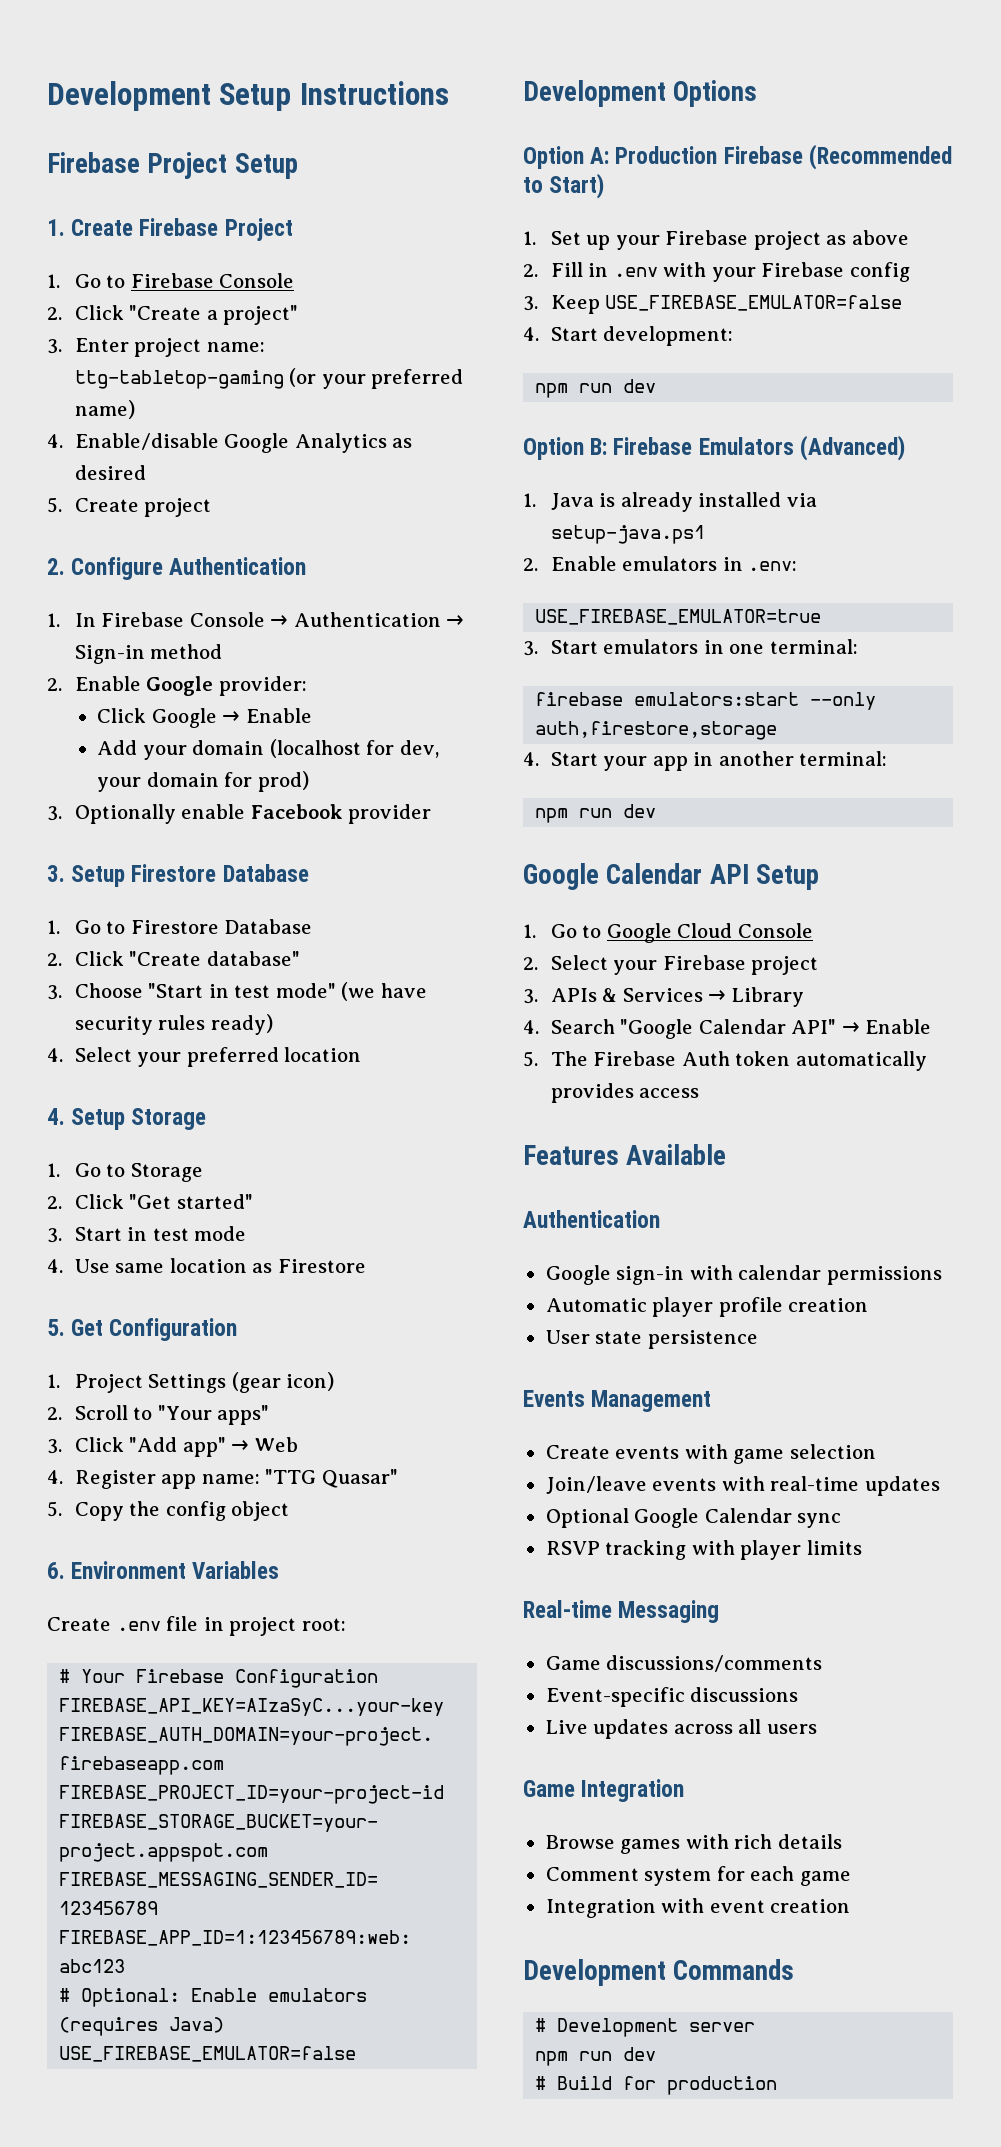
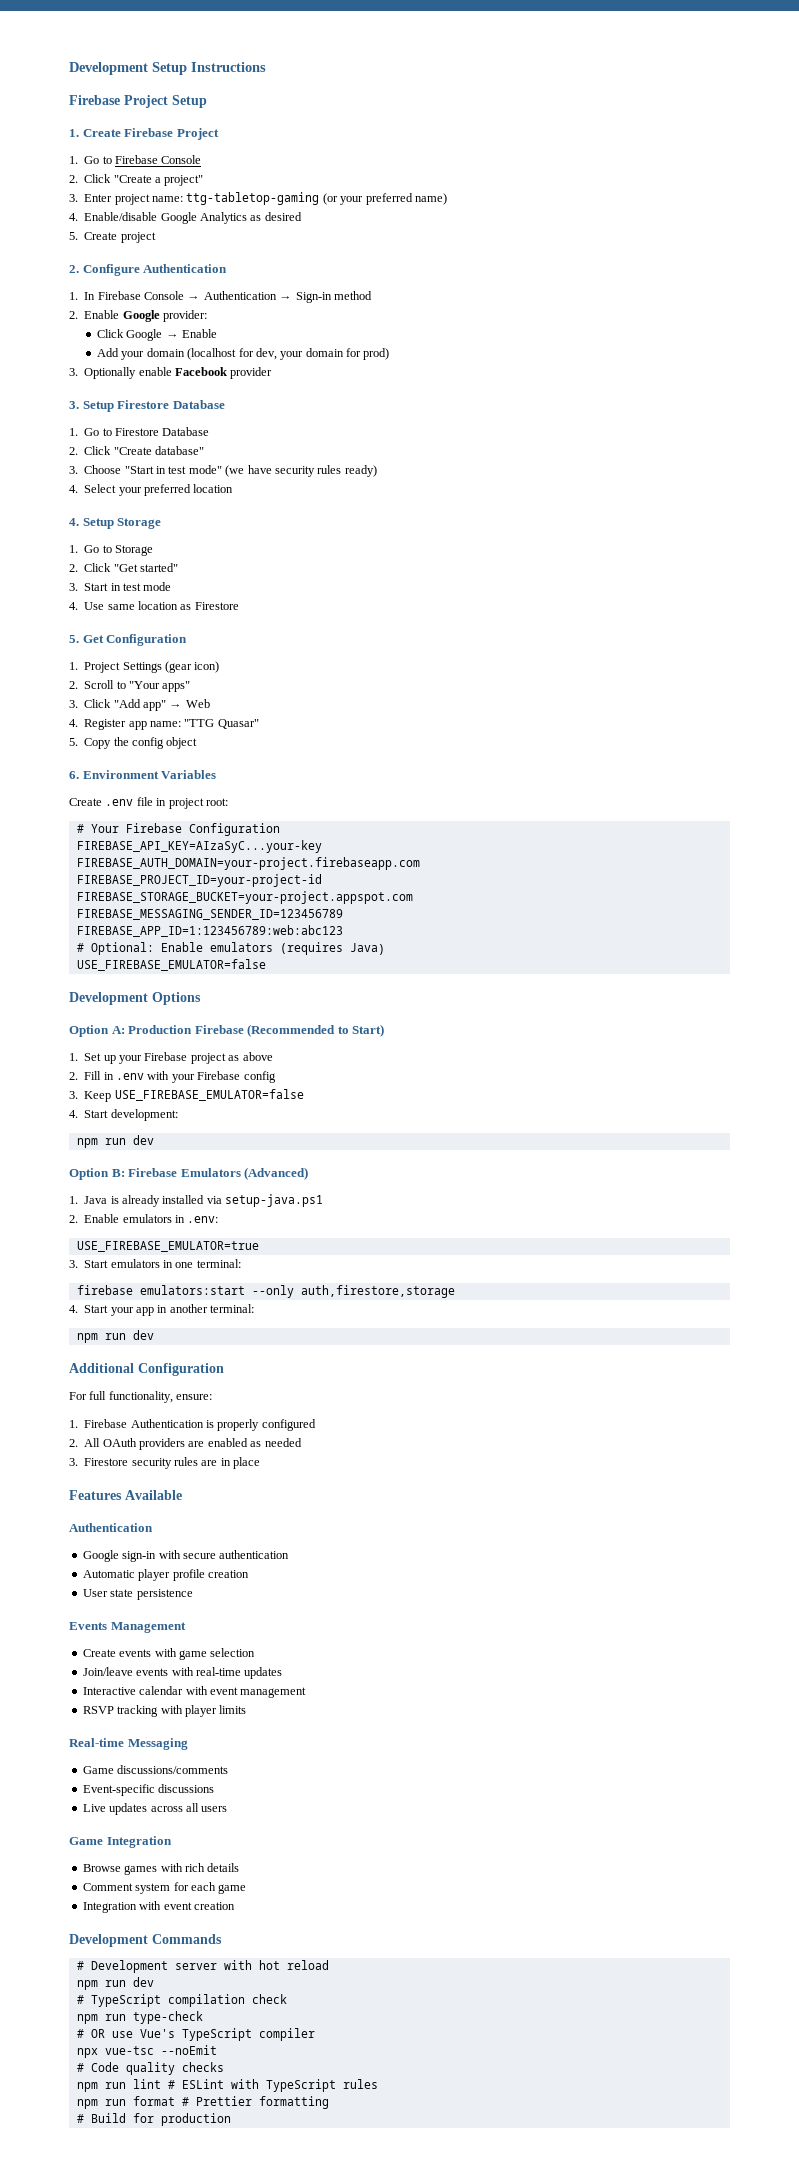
- Google Calendar API Setup
- 1. Go to Google Cloud Console
- 2. Select your Firebase project
- 3. APIs & Services → Library
- 4. Search "Google Calendar API" → Enable
- 5. The Firebase Auth token automatically provides access
+ Additional Configuration
+ For full functionality, ensure:
+ 1. Firebase Authentication is properly configured
+ 2. All OAuth providers are enabled as needed
+ 3. Firestore security rules are in place
- Google sign-in with calendar permissions
+ Google sign-in with secure authentication
- Optional Google Calendar sync
+ Interactive calendar with event management
- # Development server
+ # Development server with hot reload
  npm run dev
+ # TypeScript compilation check
+ npm run type-check
+ # OR use Vue's TypeScript compiler
+ npx vue-tsc --noEmit
+ # Code quality checks
+ npm run lint # ESLint with TypeScript rules
+ npm run format # Prettier formatting

